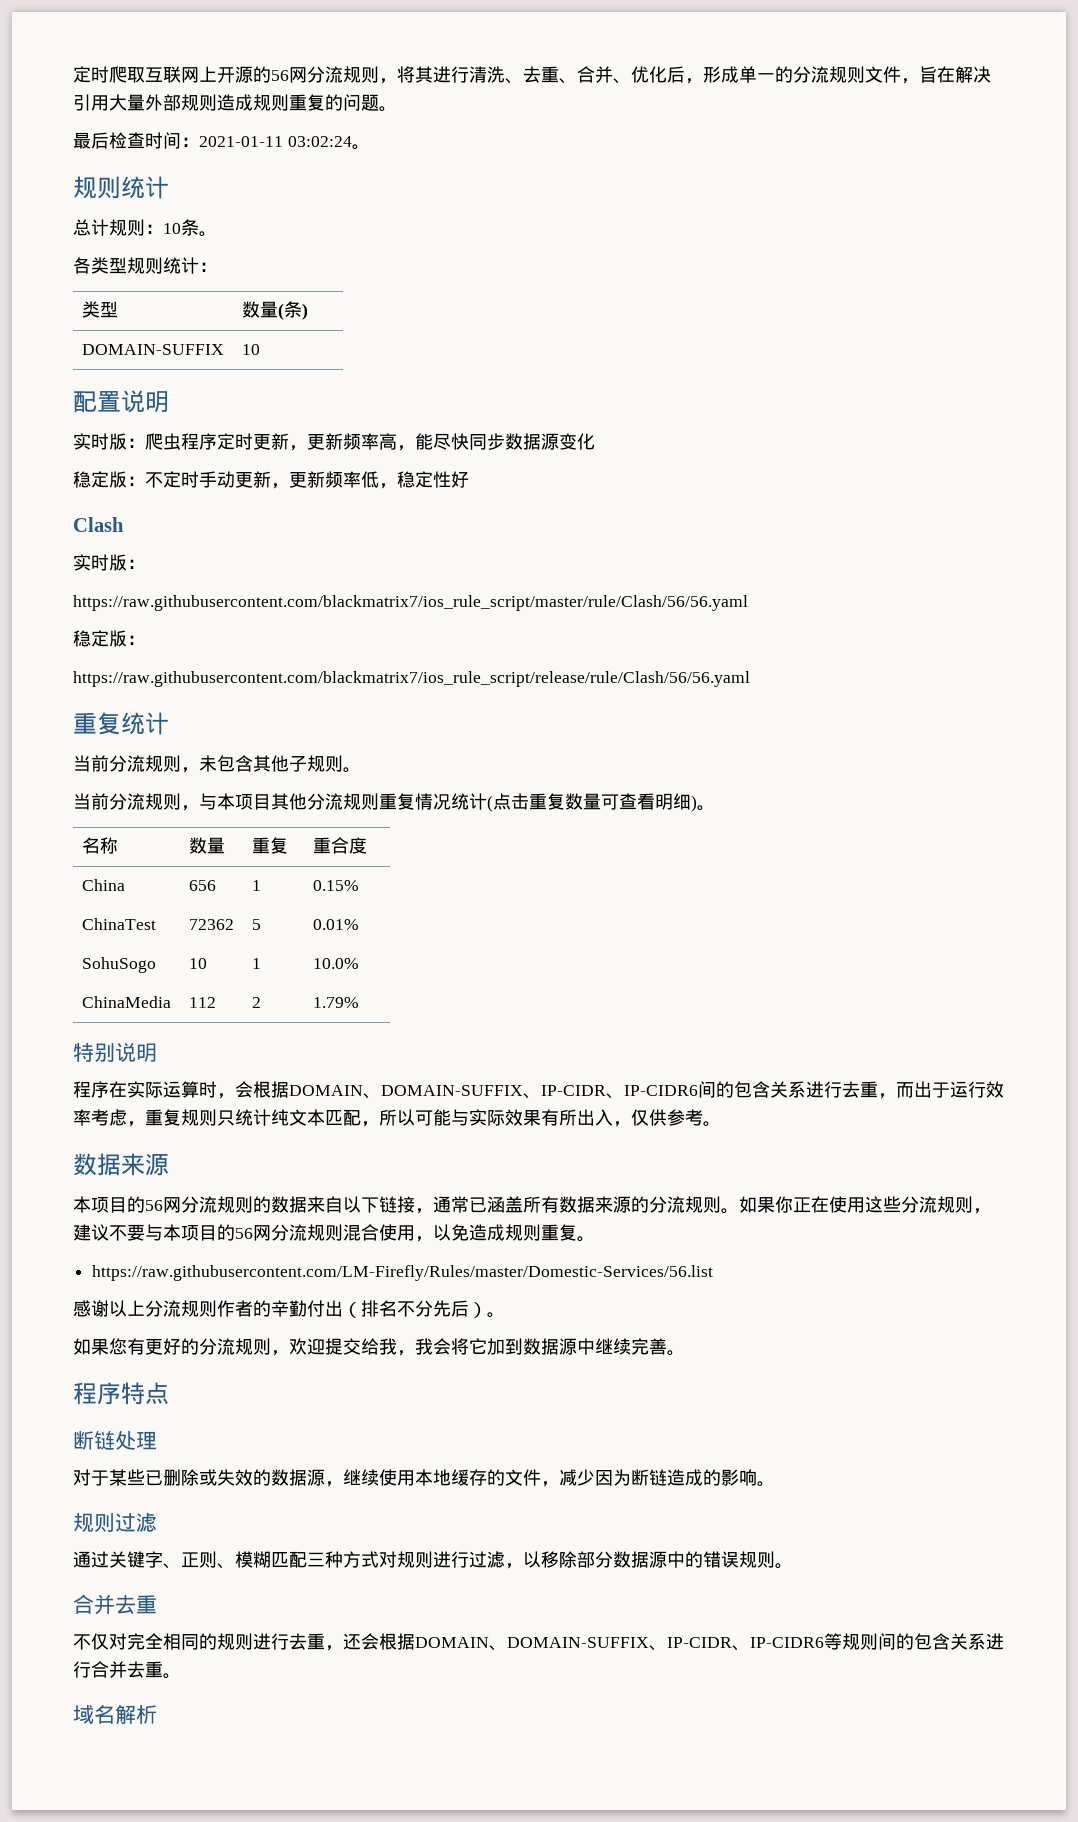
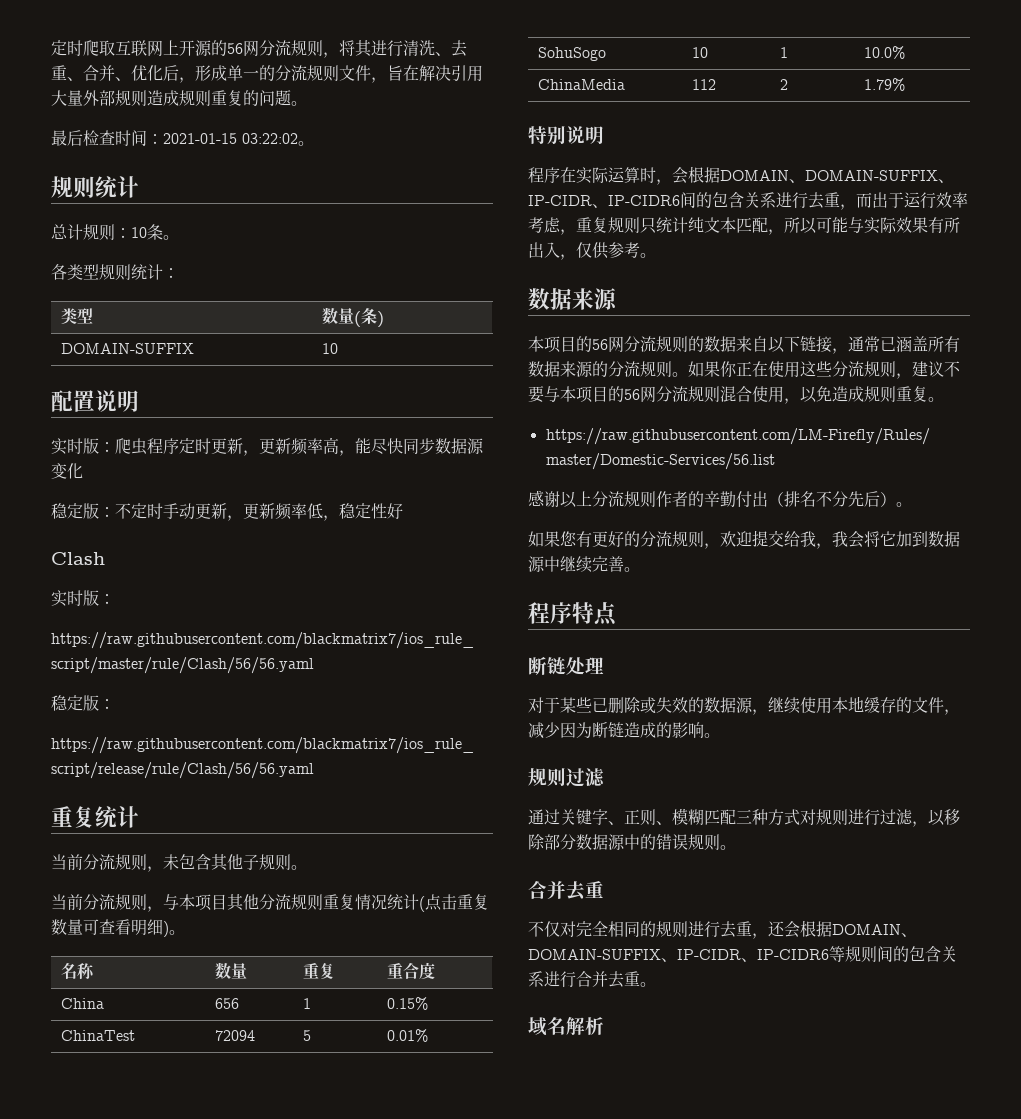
- 最后检查时间：2021-01-11 03:02:24。
+ 最后检查时间：2021-01-15 03:22:02。
- ChinaTest | 72362 | 5 | 0.01%
+ ChinaTest | 72094 | 5 | 0.01%

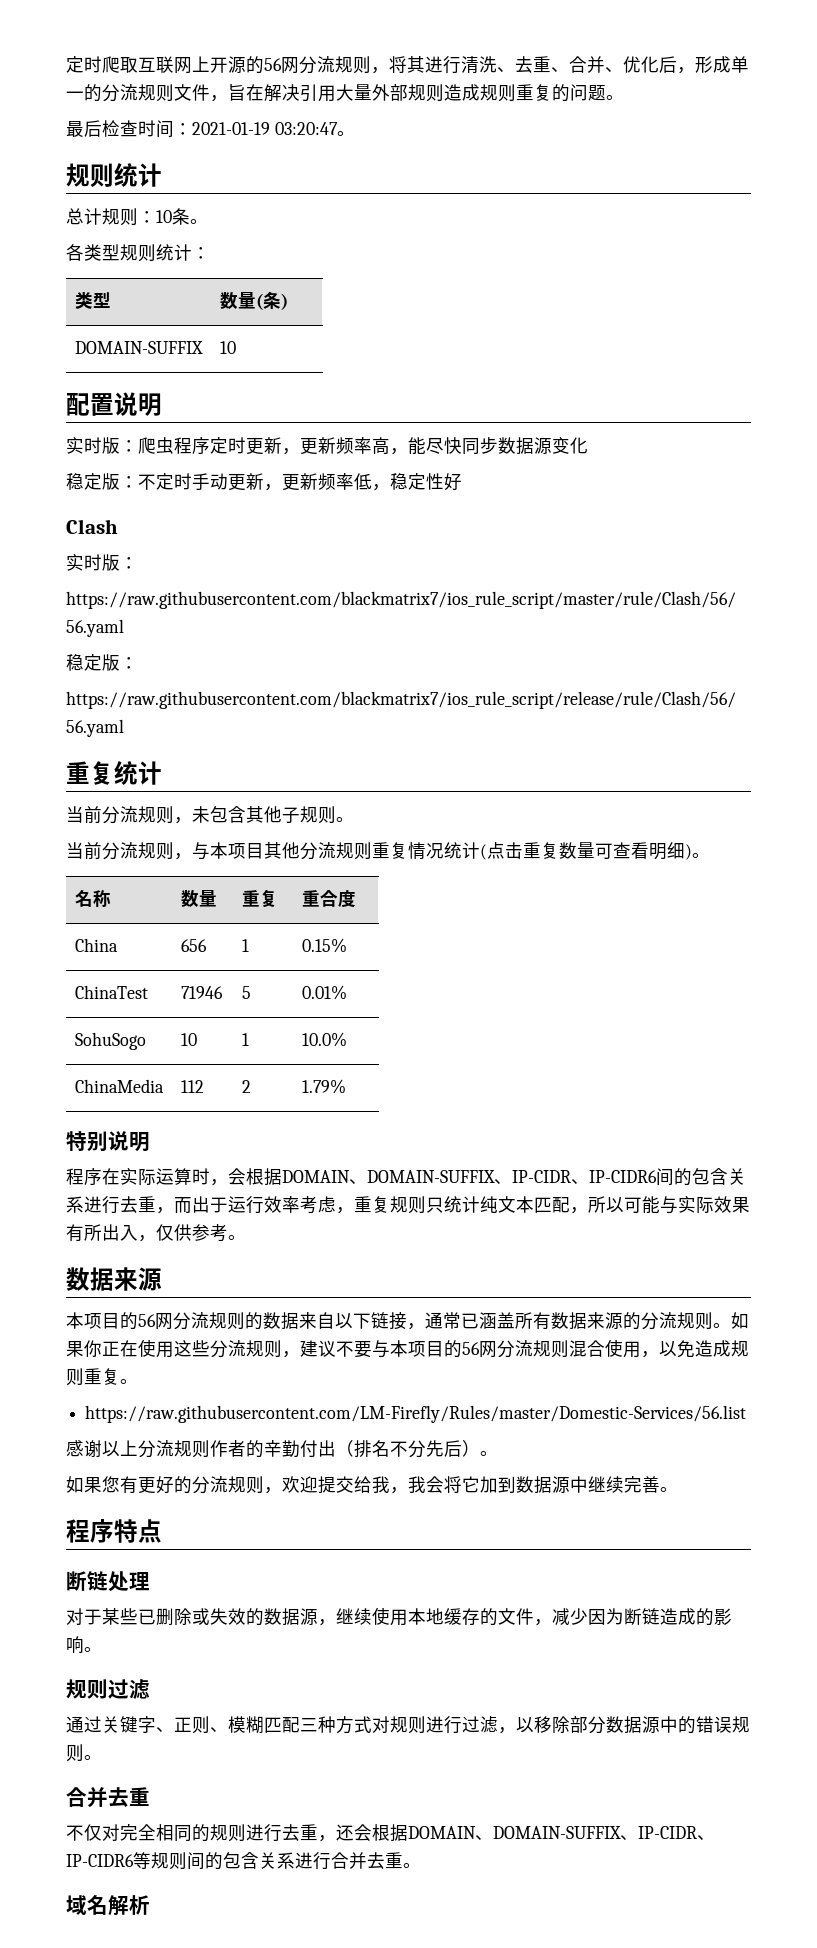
- 最后检查时间：2021-01-15 03:22:02。
+ 最后检查时间：2021-01-19 03:20:47。
- ChinaTest | 72094 | 5 | 0.01%
+ ChinaTest | 71946 | 5 | 0.01%

